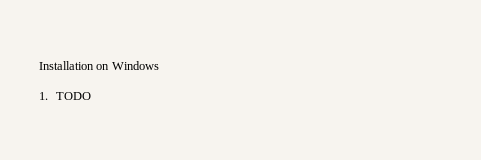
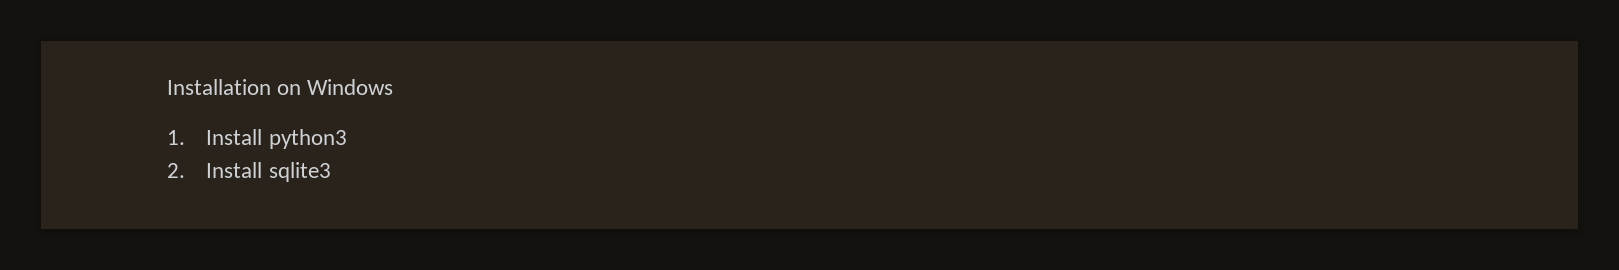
- 1. TODO
+ 1. Install python3
+ 2. Install sqlite3

